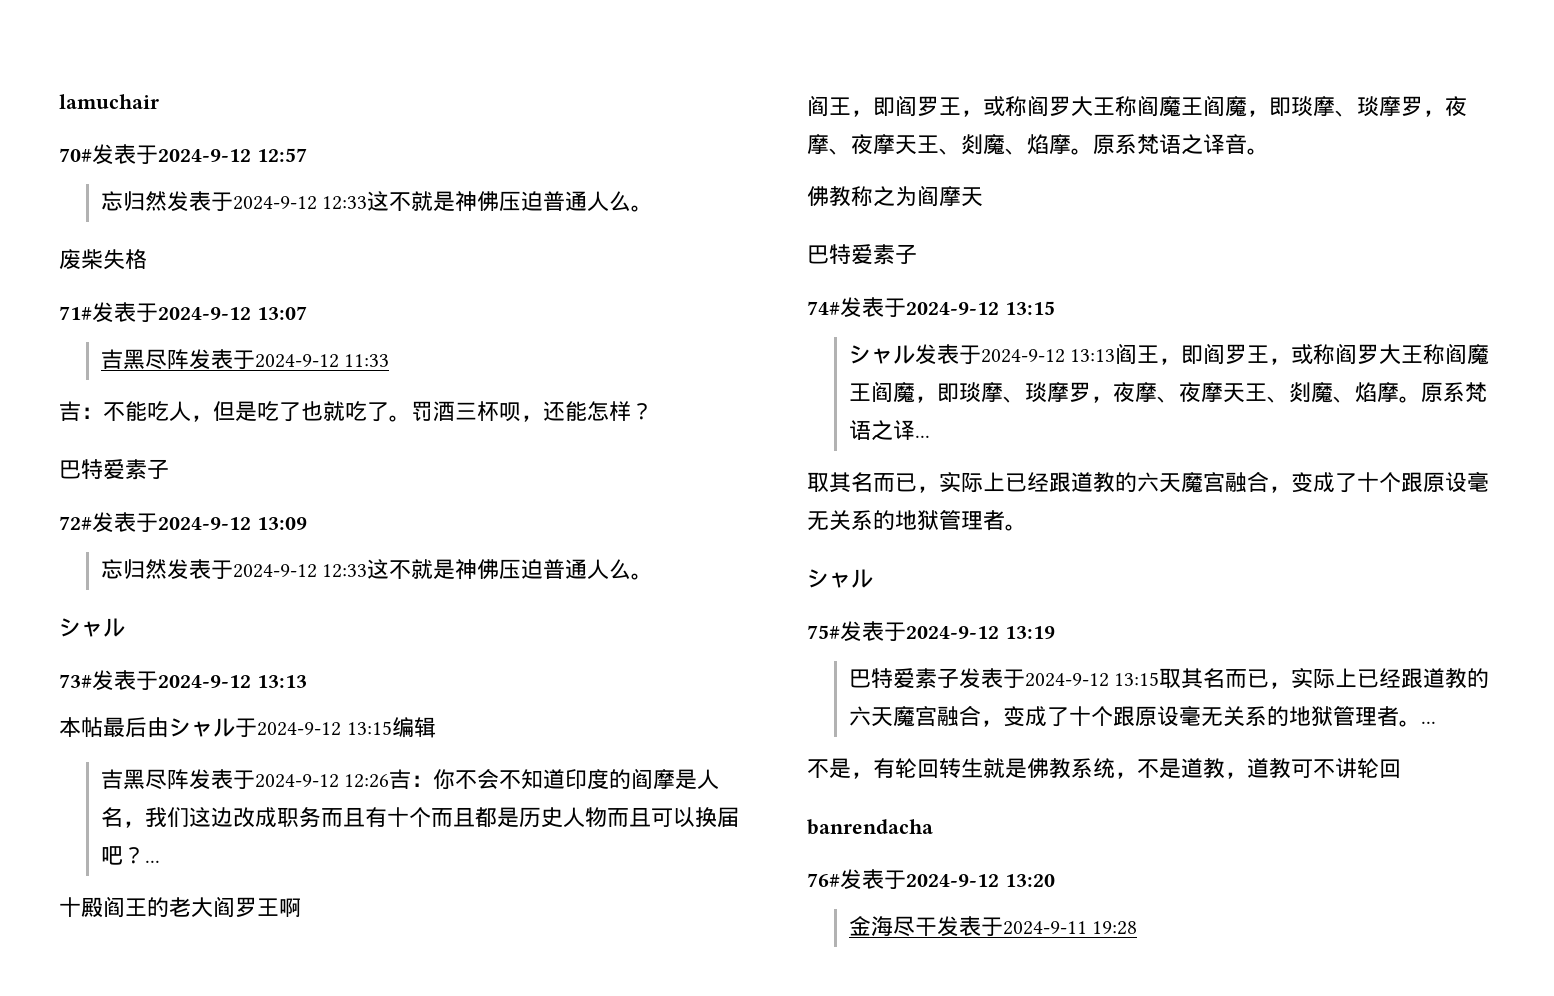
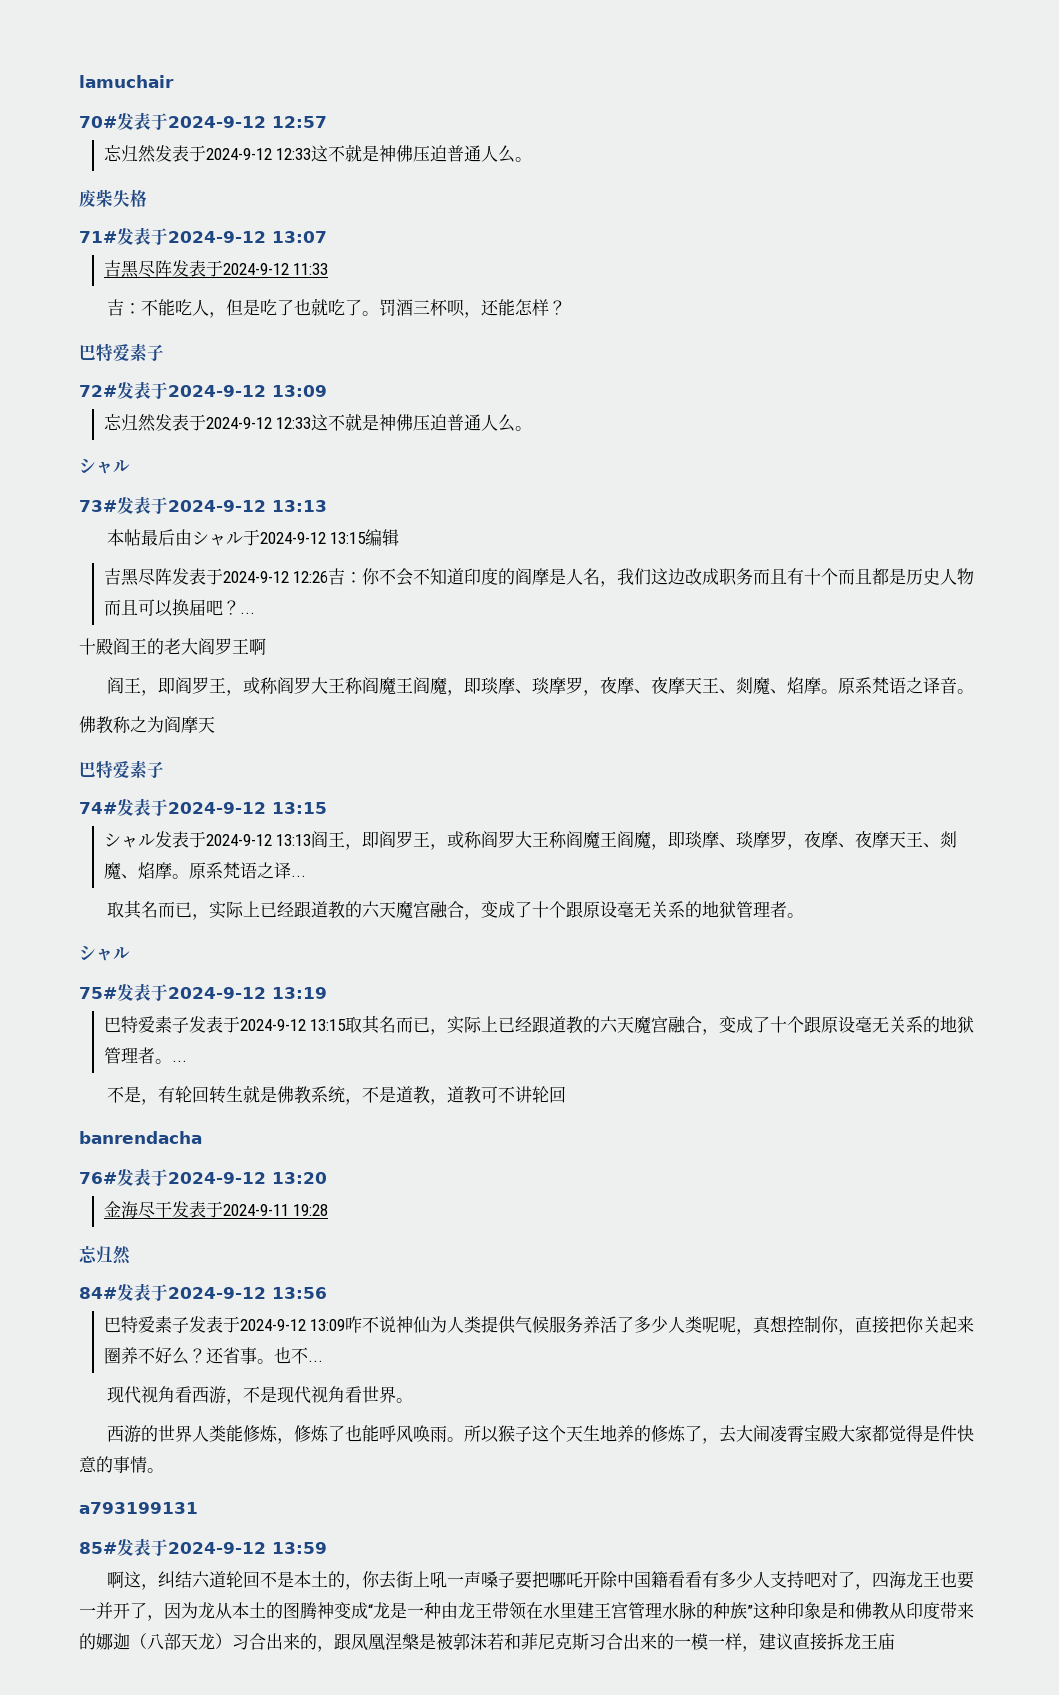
  金海尽干发表于2024-9-11 19:28
+ 忘归然
+ 84#发表于2024-9-12 13:56
+ 巴特爱素子发表于2024-9-12 13:09咋不说神仙为人类提供气候服务养活了多少人类呢呢，真想控制你，直接把你关起来圈养不好么？还省事。也不...
+ 现代视角看西游，不是现代视角看世界。
+ 西游的世界人类能修炼，修炼了也能呼风唤雨。所以猴子这个天生地养的修炼了，去大闹凌霄宝殿大家都觉得是件快意的事情。
+ a793199131
+ 85#发表于2024-9-12 13:59
+ 啊这，纠结六道轮回不是本土的，你去街上吼一声嗓子要把哪吒开除中国籍看看有多少人支持吧对了，四海龙王也要一并开了，因为龙从本土的图腾神变成“龙是一种由龙王带领在水里建王宫管理水脉的种族”这种印象是和佛教从印度带来的娜迦（八部天龙）习合出来的，跟凤凰涅槃是被郭沫若和菲尼克斯习合出来的一模一样，建议直接拆龙王庙

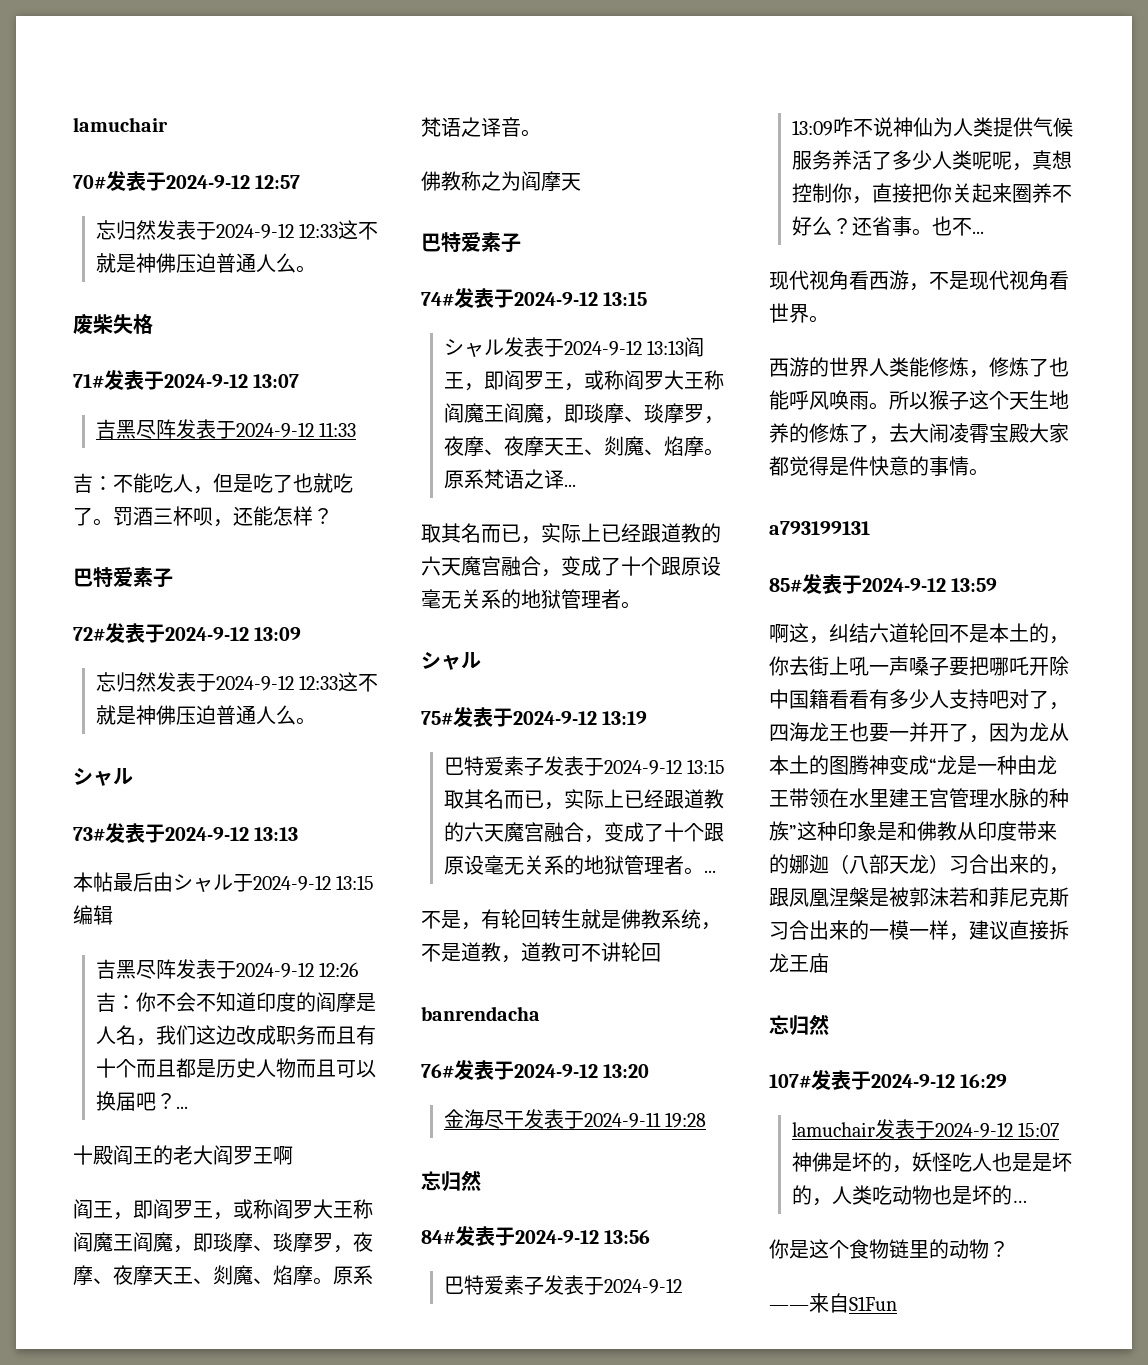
  啊这，纠结六道轮回不是本土的，你去街上吼一声嗓子要把哪吒开除中国籍看看有多少人支持吧对了，四海龙王也要一并开了，因为龙从本土的图腾神变成“龙是一种由龙王带领在水里建王宫管理水脉的种族”这种印象是和佛教从印度带来的娜迦（八部天龙）习合出来的，跟凤凰涅槃是被郭沫若和菲尼克斯习合出来的一模一样，建议直接拆龙王庙
+ 忘归然
+ 107#发表于2024-9-12 16:29
+ lamuchair发表于2024-9-12 15:07神佛是坏的，妖怪吃人也是是坏的，人类吃动物也是坏的…
+ 你是这个食物链里的动物？
+ ——来自S1Fun

